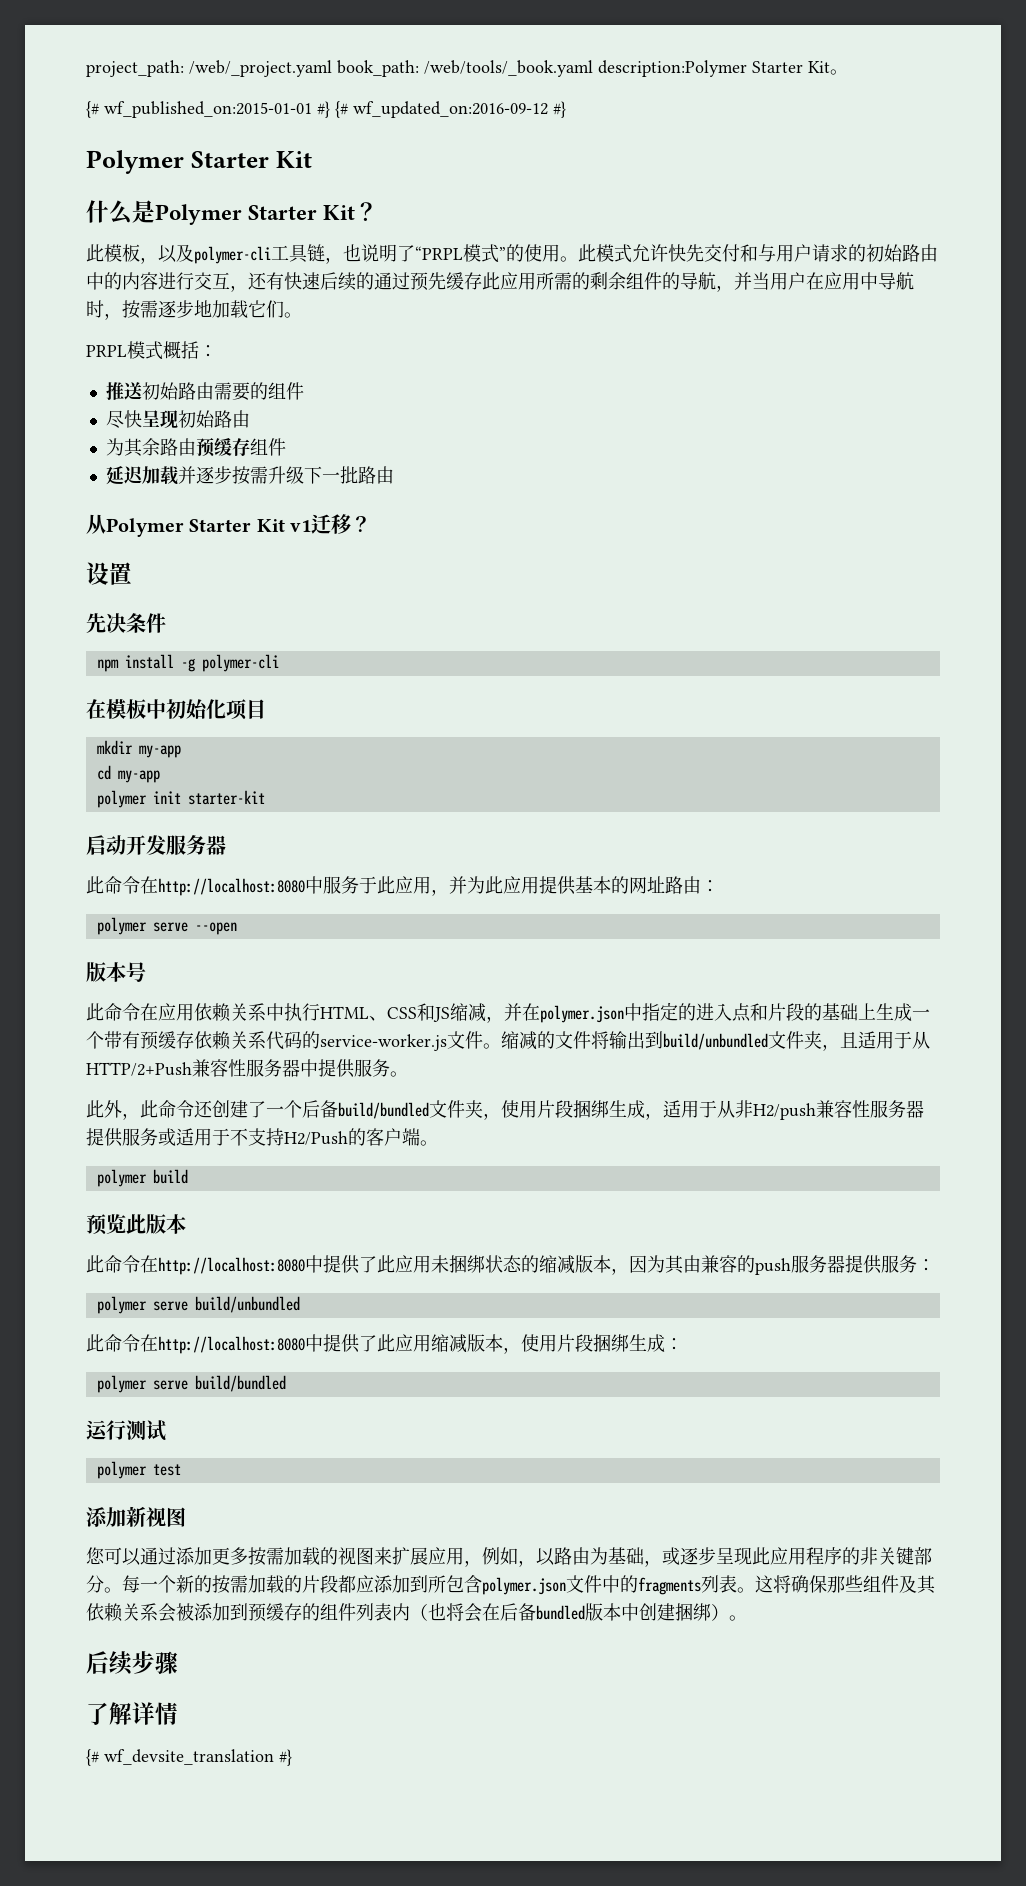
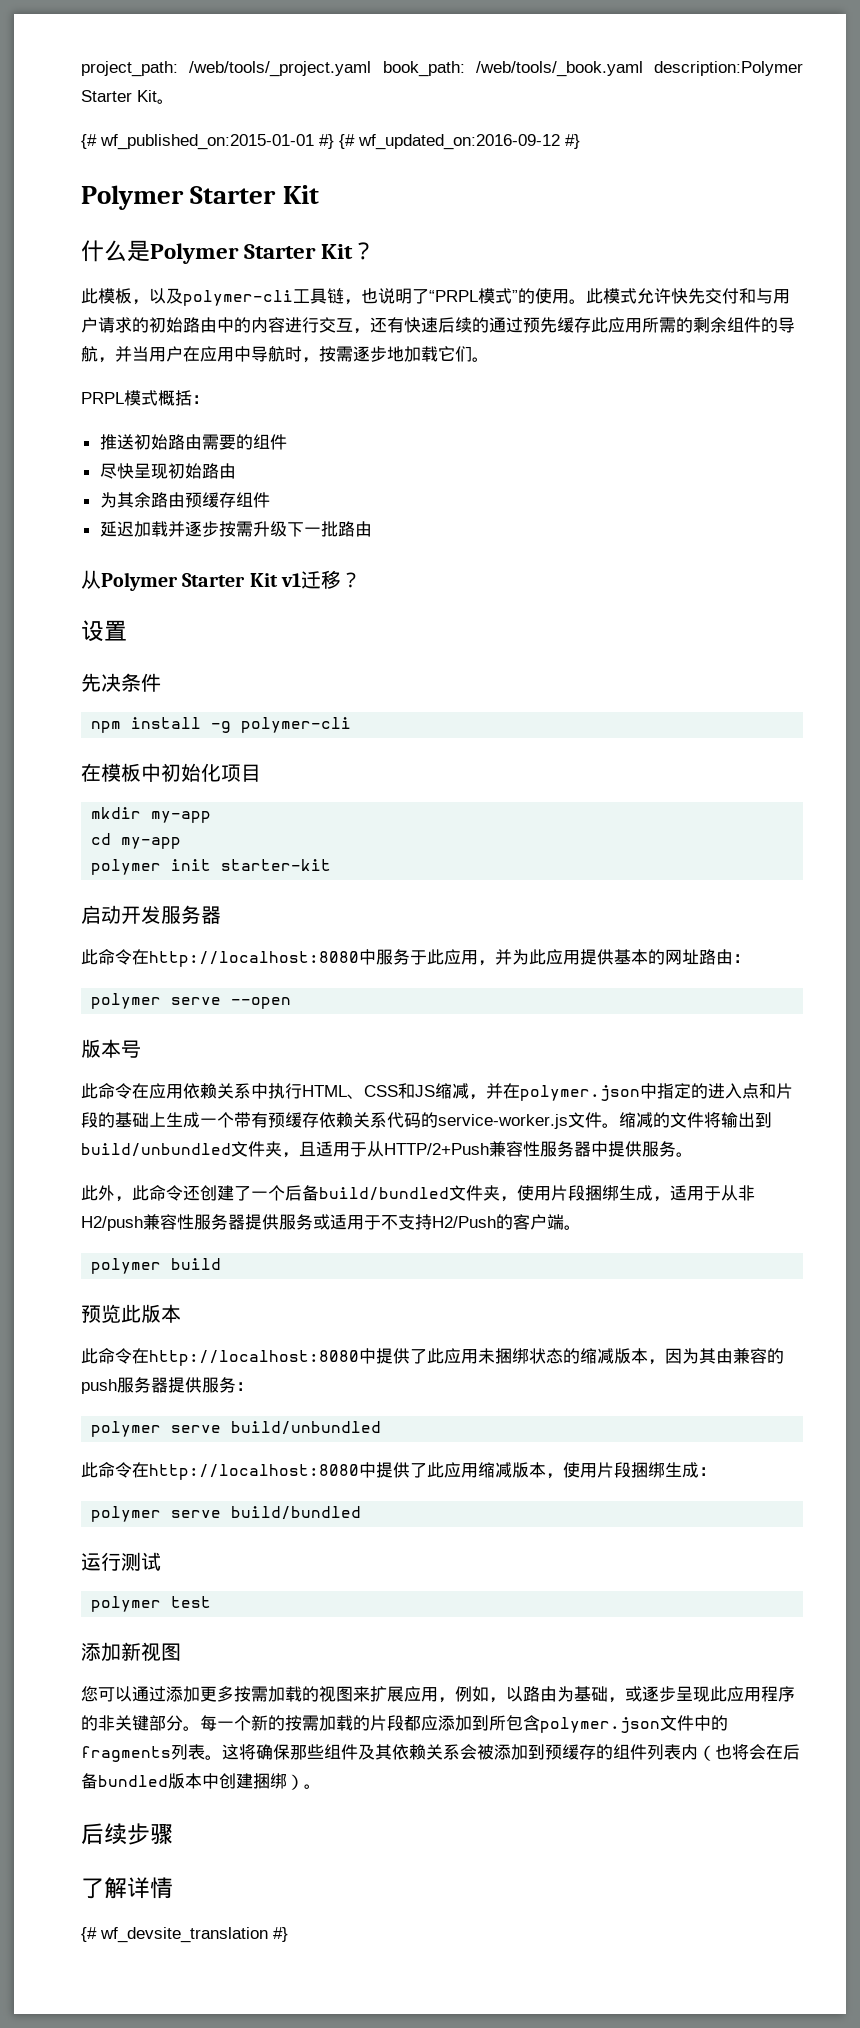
- project_path: /web/_project.yaml book_path: /web/tools/_book.yaml description:Polymer Starter Kit。
+ project_path: /web/tools/_project.yaml book_path: /web/tools/_book.yaml description:Polymer Starter Kit。

